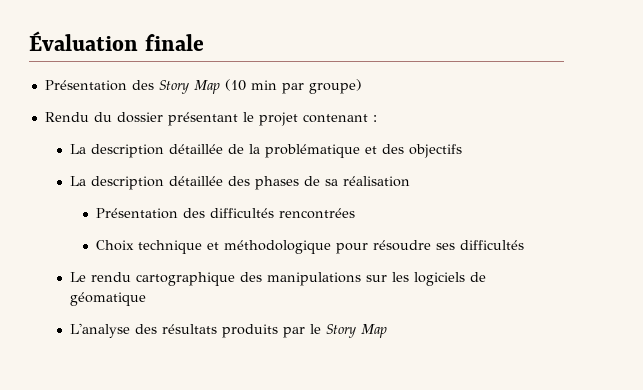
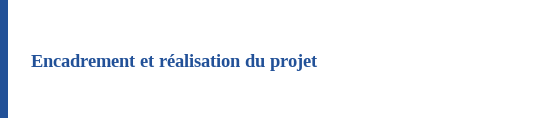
- Évaluation finale
- Présentation des Story Map (10 min par groupe)
- Rendu du dossier présentant le projet contenant :
- La description détaillée de la problématique et des objectifs
- La description détaillée des phases de sa réalisation
- Présentation des difficultés rencontrées
- Choix technique et méthodologique pour résoudre ses difficultés
- Le rendu cartographique des manipulations sur les logiciels de géomatique
- L'analyse des résultats produits par le Story Map
+ Encadrement et réalisation du projet

